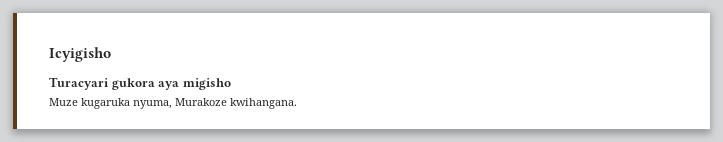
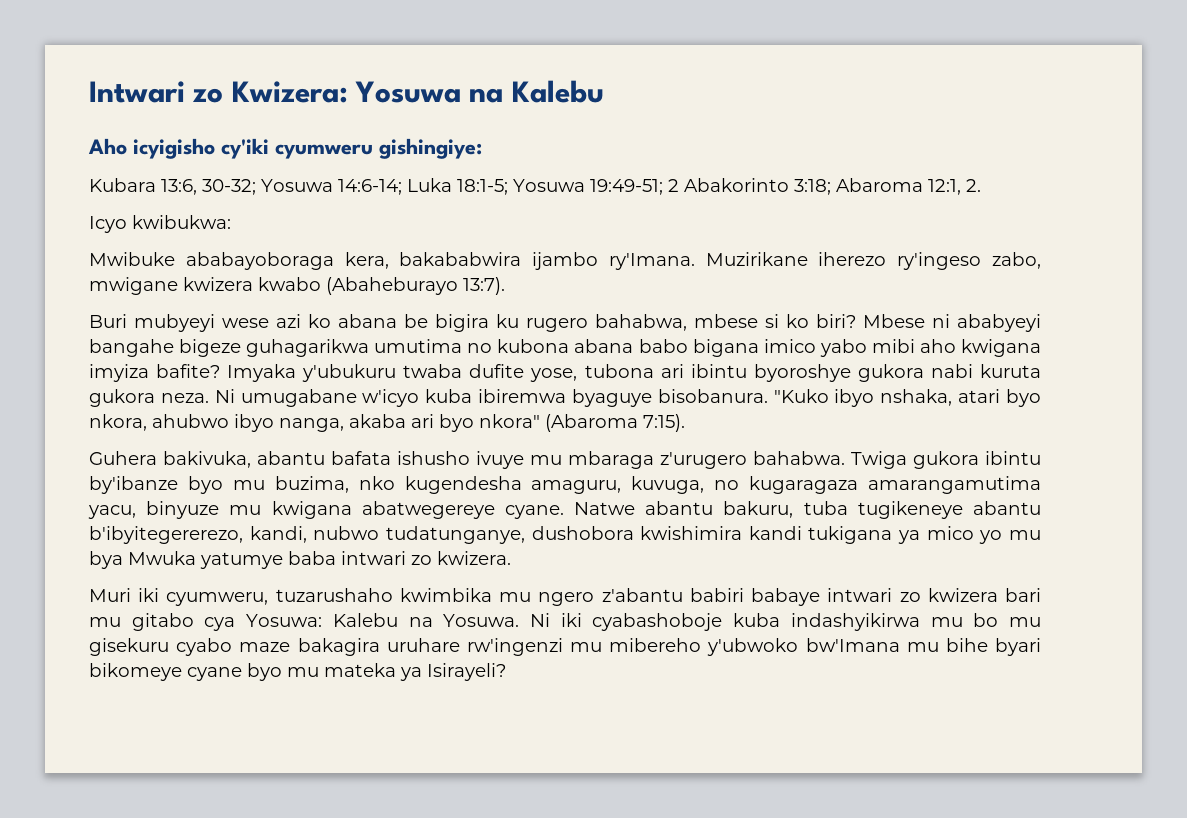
- Icyigisho
- Turacyari gukora aya migisho
- Muze kugaruka nyuma, Murakoze kwihangana.
+ Intwari zo Kwizera: Yosuwa na Kalebu
+ Aho icyigisho cy'iki cyumweru gishingiye:
+ Kubara 13:6, 30-32; Yosuwa 14:6-14; Luka 18:1-5; Yosuwa 19:49-51; 2 Abakorinto 3:18; Abaroma 12:1, 2.
+ Icyo kwibukwa:
+ Mwibuke ababayoboraga kera, bakababwira ijambo ry'Imana. Muzirikane iherezo ry'ingeso zabo, mwigane kwizera kwabo (Abaheburayo 13:7).
+ Buri mubyeyi wese azi ko abana be bigira ku rugero bahabwa, mbese si ko biri? Mbese ni ababyeyi bangahe bigeze guhagarikwa umutima no kubona abana babo bigana imico yabo mibi aho kwigana imyiza bafite? Imyaka y'ubukuru twaba dufite yose, tubona ari ibintu byoroshye gukora nabi kuruta gukora neza. Ni umugabane w'icyo kuba ibiremwa byaguye bisobanura. "Kuko ibyo nshaka, atari byo nkora, ahubwo ibyo nanga, akaba ari byo nkora" (Abaroma 7:15).
+ Guhera bakivuka, abantu bafata ishusho ivuye mu mbaraga z'urugero bahabwa. Twiga gukora ibintu by'ibanze byo mu buzima, nko kugendesha amaguru, kuvuga, no kugaragaza amarangamutima yacu, binyuze mu kwigana abatwegereye cyane. Natwe abantu bakuru, tuba tugikeneye abantu b'ibyitegererezo, kandi, nubwo tudatunganye, dushobora kwishimira kandi tukigana ya mico yo mu bya Mwuka yatumye baba intwari zo kwizera.
+ Muri iki cyumweru, tuzarushaho kwimbika mu ngero z'abantu babiri babaye intwari zo kwizera bari mu gitabo cya Yosuwa: Kalebu na Yosuwa. Ni iki cyabashoboje kuba indashyikirwa mu bo mu gisekuru cyabo maze bakagira uruhare rw'ingenzi mu mibereho y'ubwoko bw'Imana mu bihe byari bikomeye cyane byo mu mateka ya Isirayeli?

